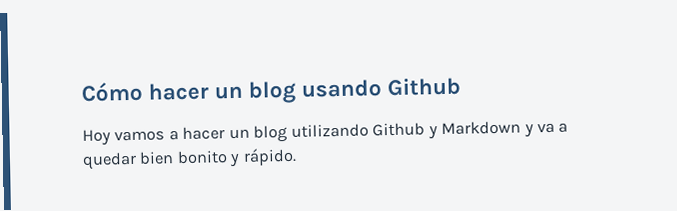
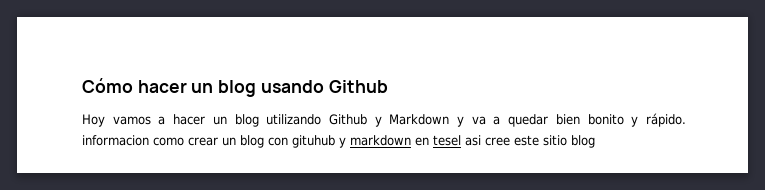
- Hoy vamos a hacer un blog utilizando Github y Markdown y va a quedar bien bonito y rápido.
+ Hoy vamos a hacer un blog utilizando Github y Markdown y va a quedar bien bonito y rápido. informacion como crear un blog con gituhub y markdown en tesel asi cree este sitio blog

